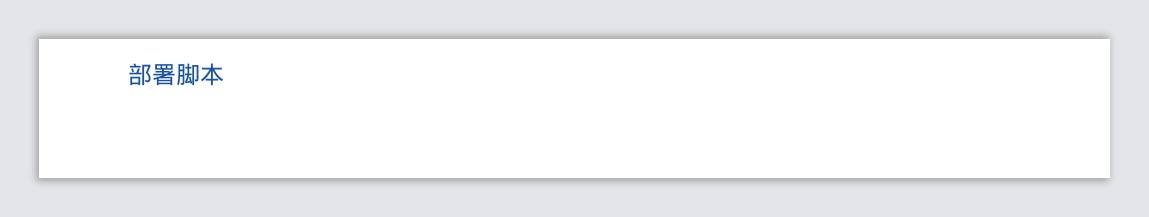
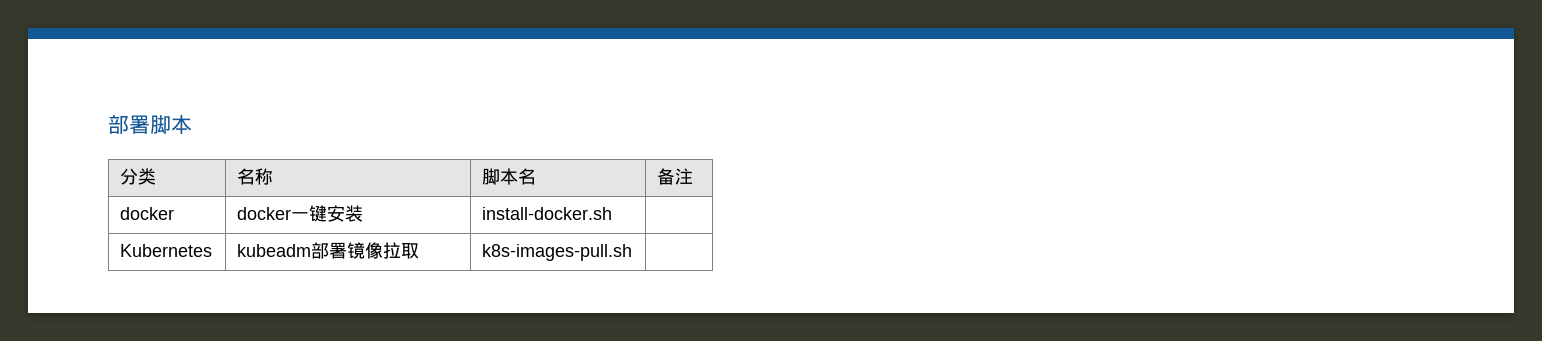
+ 分类 | 名称 | 脚本名 | 备注
+ docker | docker一键安装 | install-docker.sh |
+ Kubernetes | kubeadm部署镜像拉取 | k8s-images-pull.sh |

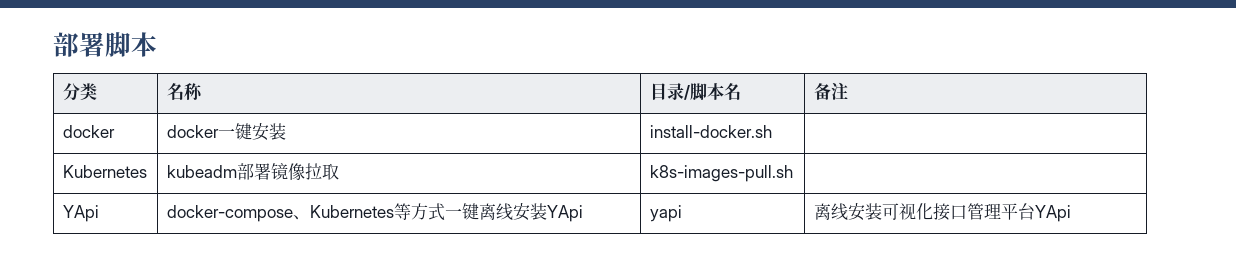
- 分类 | 名称 | 脚本名 | 备注
+ 分类 | 名称 | 目录/脚本名 | 备注
+ YApi | docker-compose、Kubernetes等方式一键离线安装YApi | yapi | 离线安装可视化接口管理平台YApi

